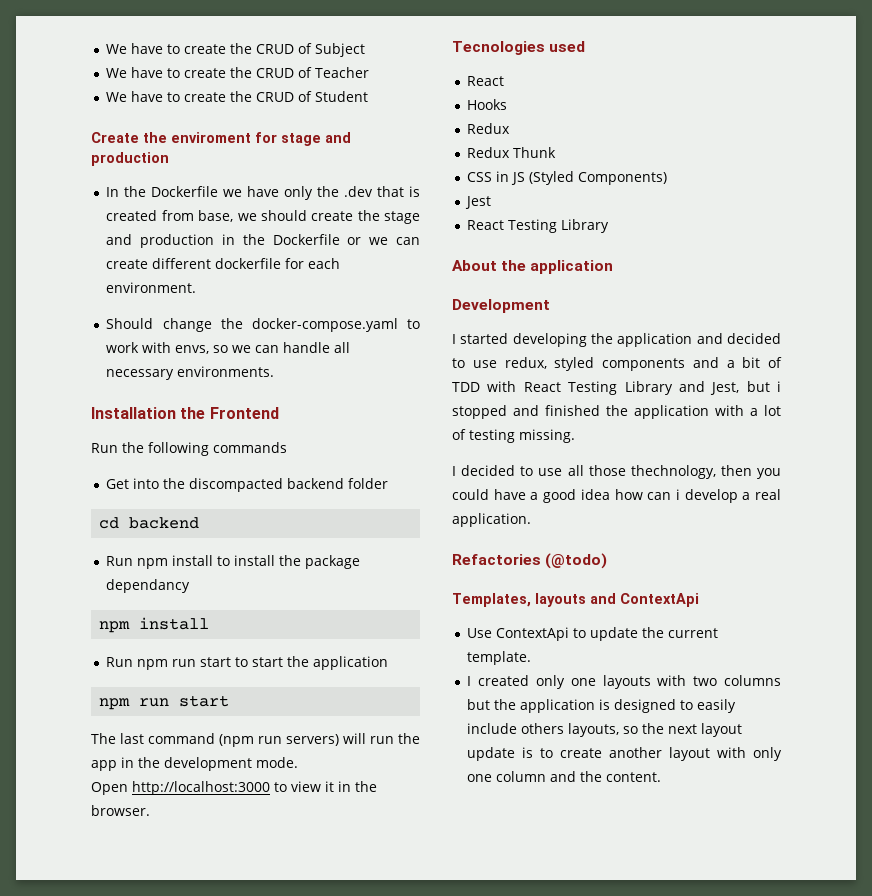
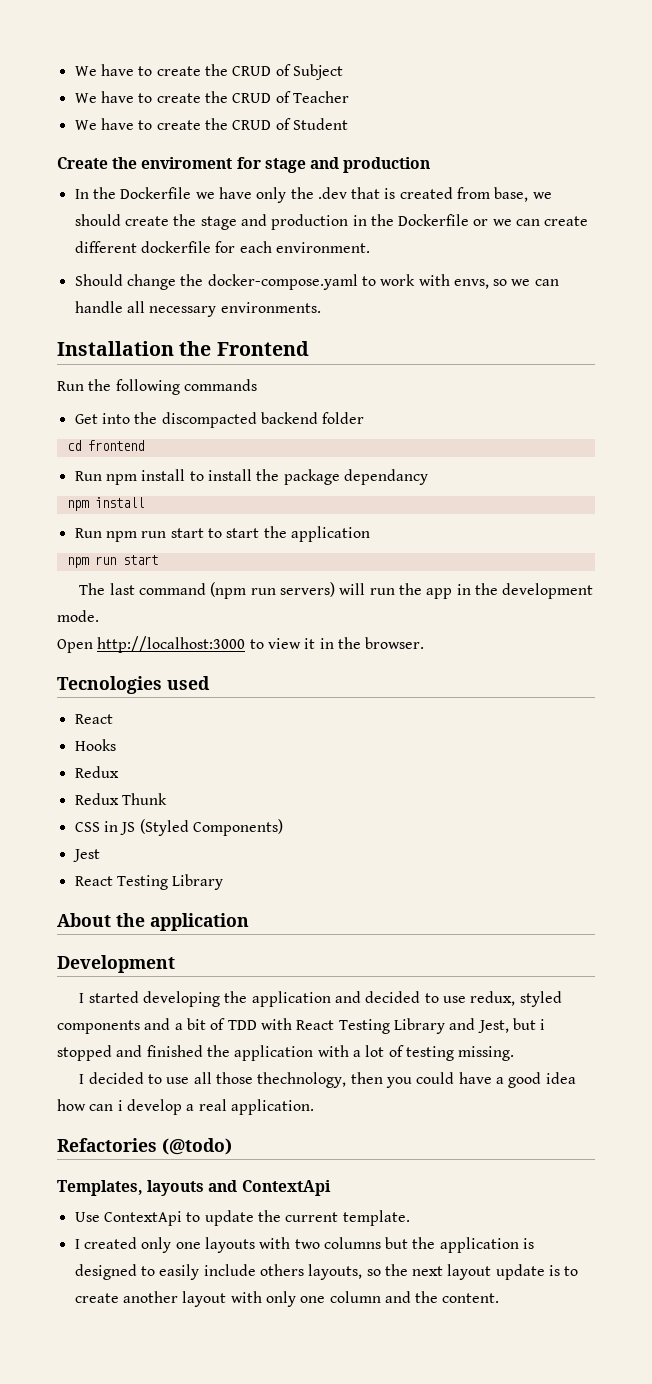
- cd backend
+ cd frontend

